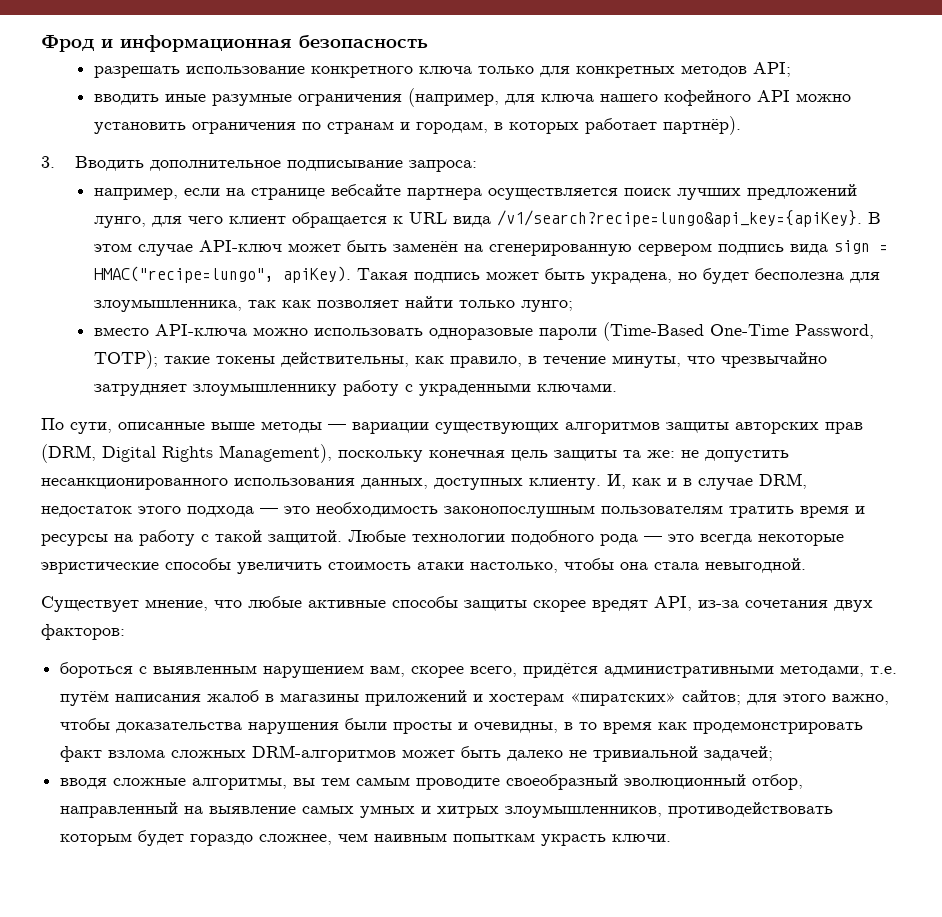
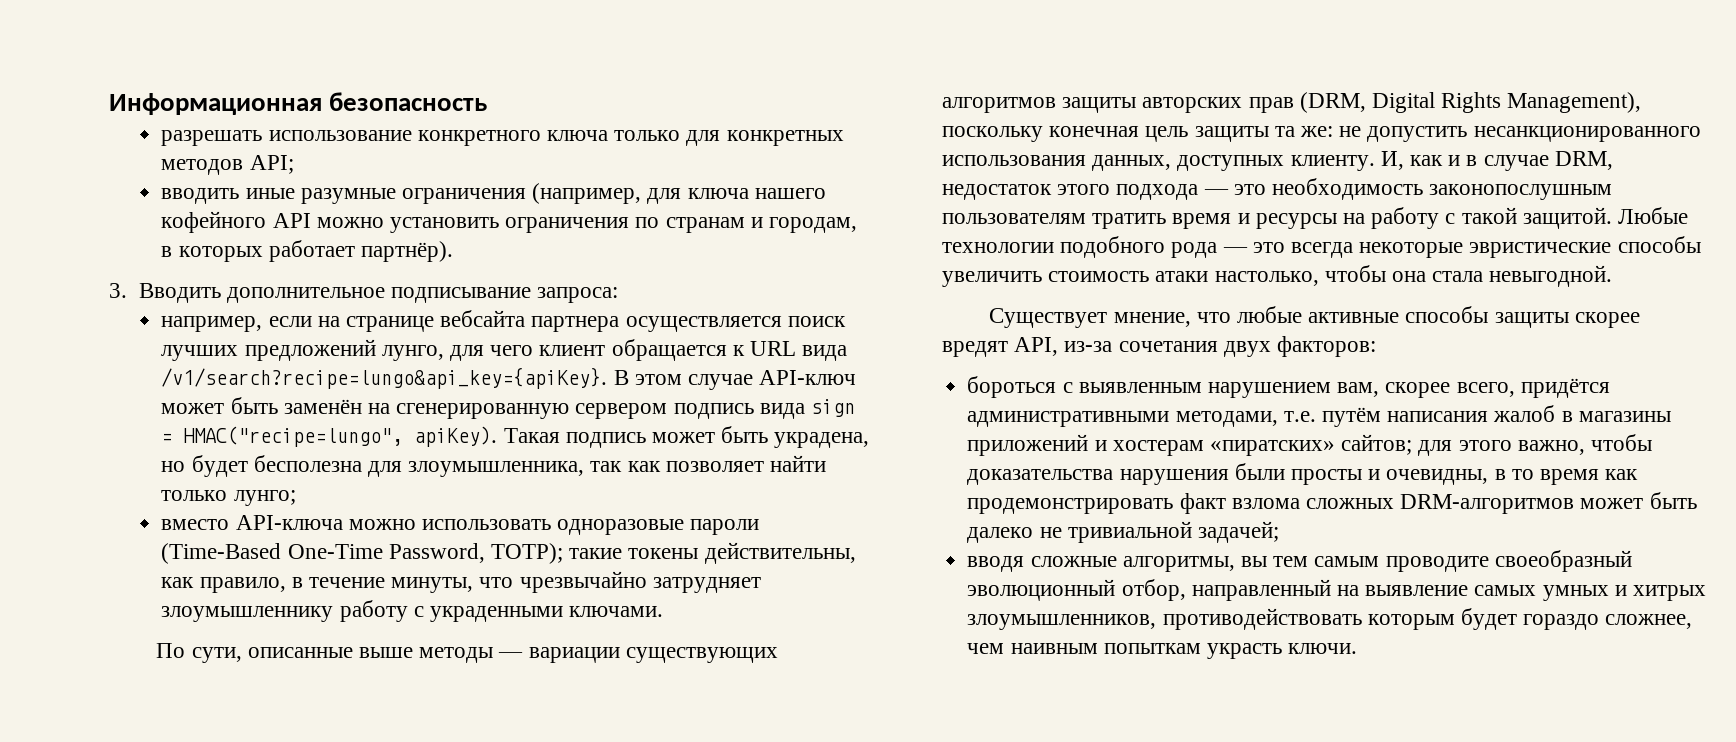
- Фрод и информационная безопасность
+ Информационная безопасность
- например, если на странице вебсайте партнера осуществляется поиск лучших предложений лунго, для чего клиент обращается к URL вида /v1/search?recipe=lungo&api_key={apiKey}.
+ например, если на странице вебсайта партнера осуществляется поиск лучших предложений лунго, для чего клиент обращается к URL вида /v1/search?recipe=lungo&api_key={apiKey}.

